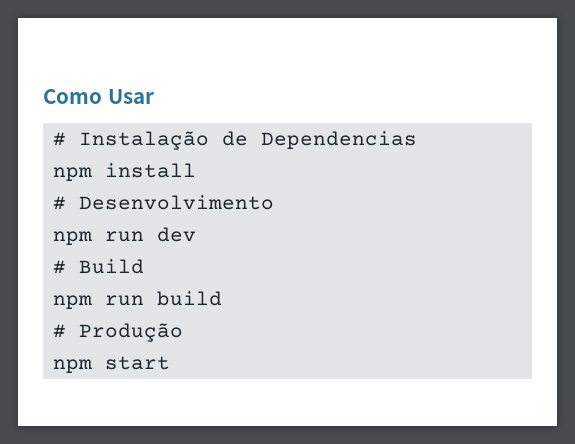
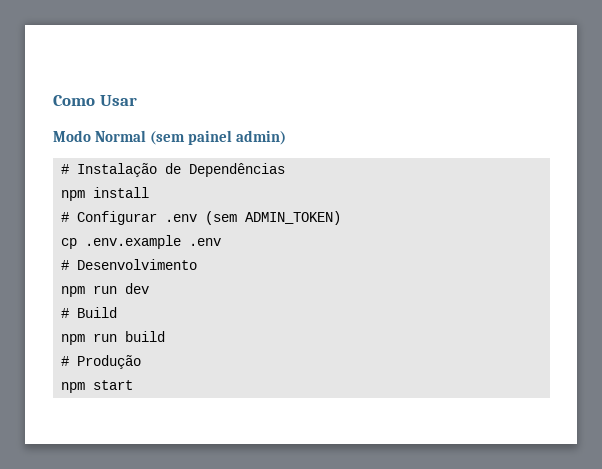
+ Modo Normal (sem painel admin)
- # Instalação de Dependencias
+ # Instalação de Dependências
+ # Configurar .env (sem ADMIN_TOKEN)
+ cp .env.example .env

